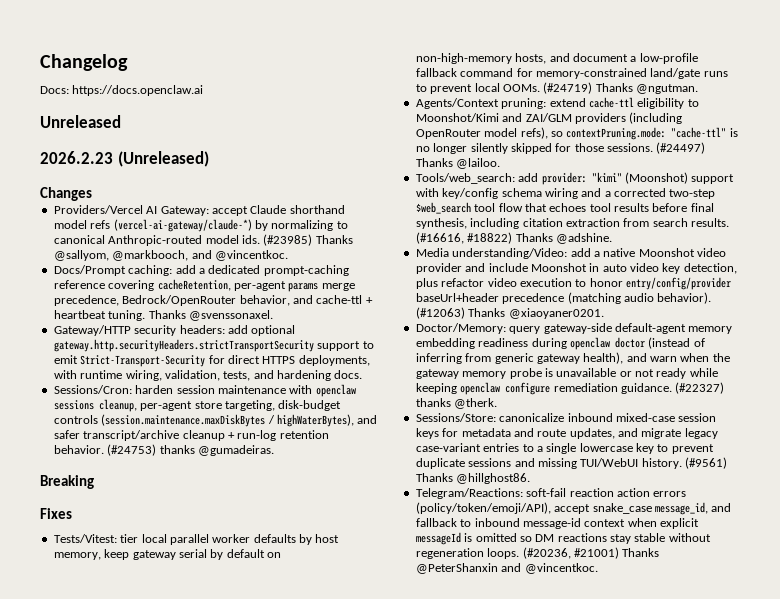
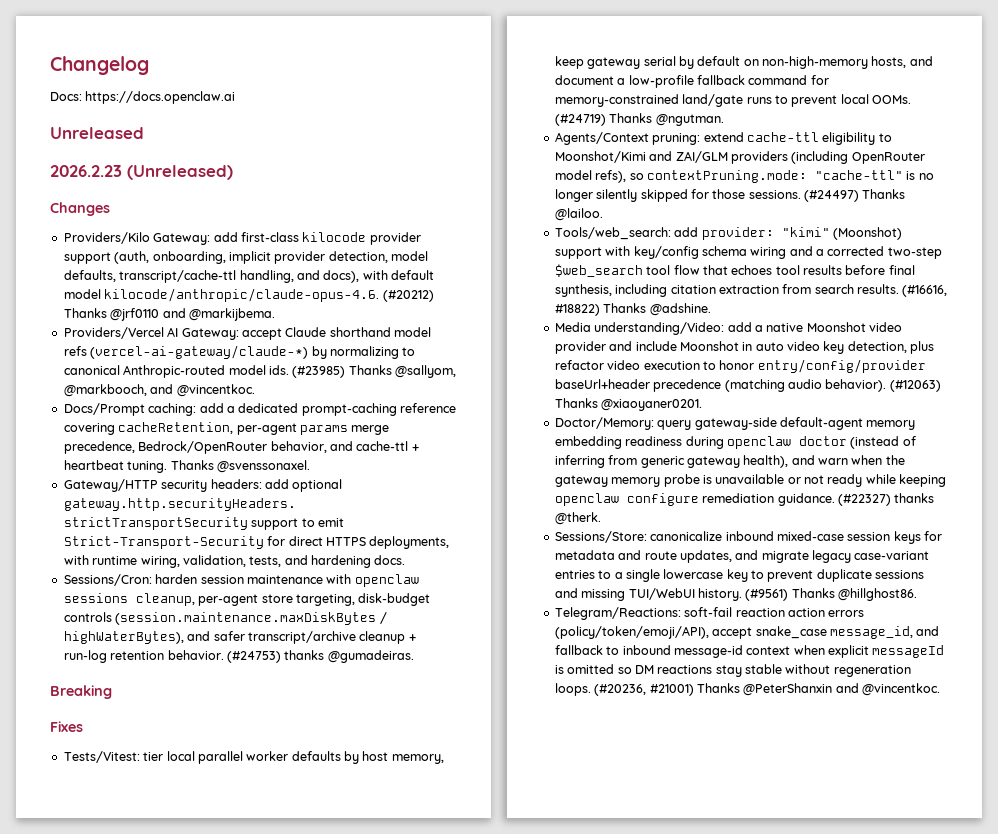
+ Providers/Kilo Gateway: add first-class kilocode provider support (auth, onboarding, implicit provider detection, model defaults, transcript/cache-ttl handling, and docs), with default model kilocode/anthropic/claude-opus-4.6. (#20212) Thanks @jrf0110 and @markijbema.

